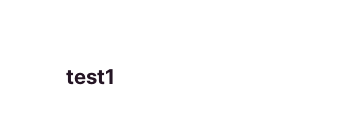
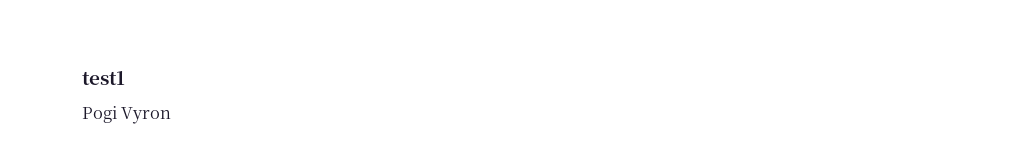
+ Pogi Vyron

